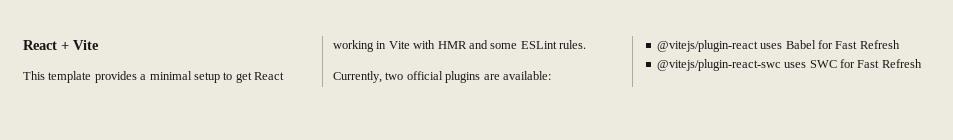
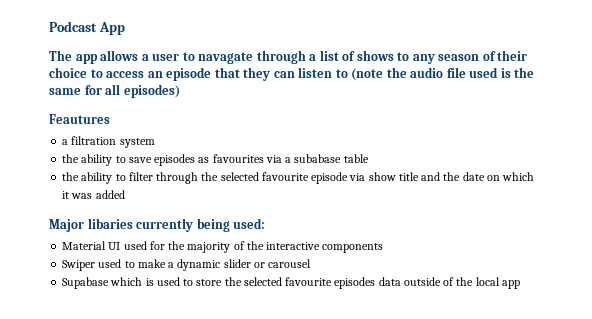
- React + Vite
- This template provides a minimal setup to get React working in Vite with HMR and some ESLint rules.
- Currently, two official plugins are available:
- @vitejs/plugin-react uses Babel for Fast Refresh
- @vitejs/plugin-react-swc uses SWC for Fast Refresh
+ Podcast App
+ The app allows a user to navagate through a list of shows to any season of their choice to access an episode that they can listen to (note the audio file used is the same for all episodes)
+ Feautures
+ a filtration system
+ the ability to save episodes as favourites via a subabase table
+ the ability to filter through the selected favourite episode via show title and the date on which it was added
+ Major libaries currently being used:
+ Material UI used for the majority of the interactive components
+ Swiper used to make a dynamic slider or carousel
+ Supabase which is used to store the selected favourite episodes data outside of the local app

